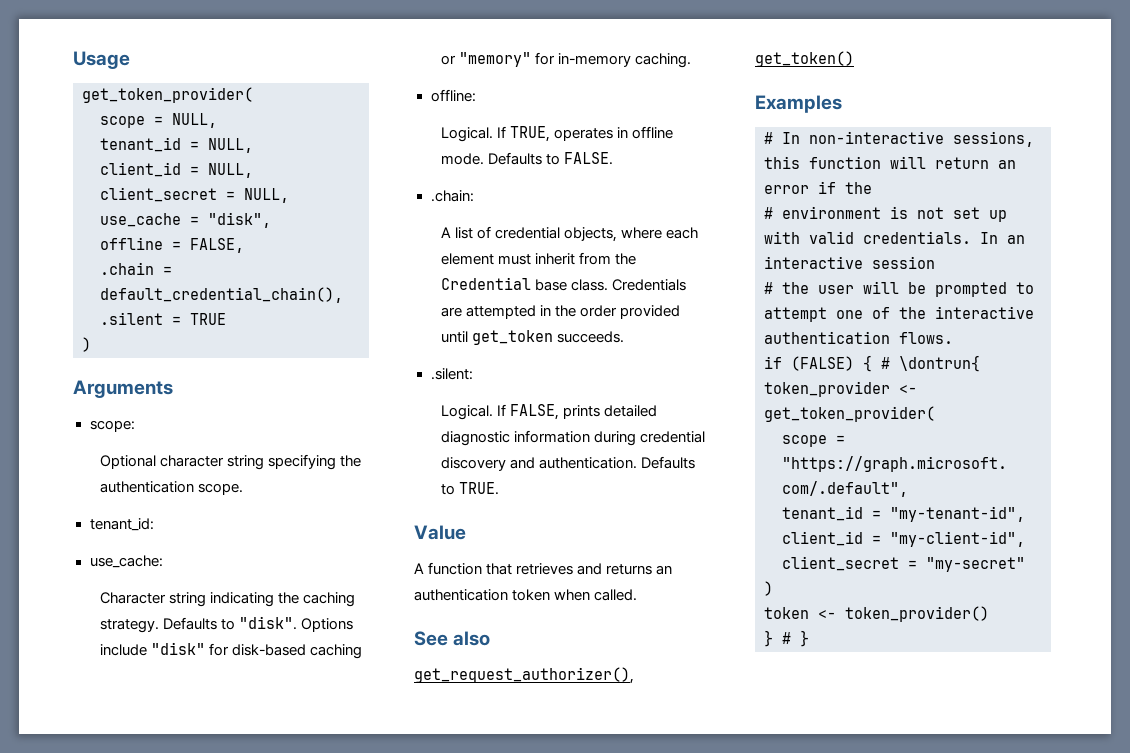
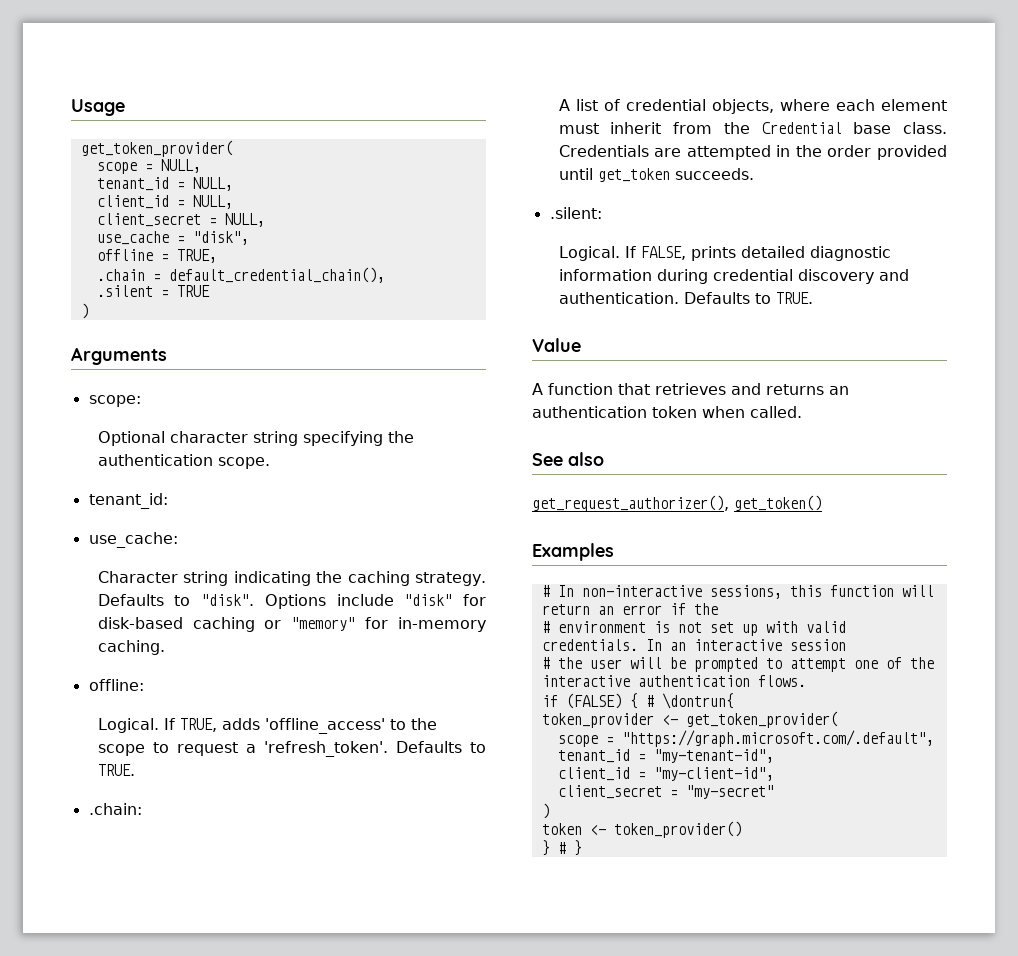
- offline = FALSE,
+ offline = TRUE,
- If TRUE, operates in offline mode. Defaults to FALSE.
+ If TRUE, adds 'offline_access' to the scope to request a 'refresh_token'. Defaults to TRUE.

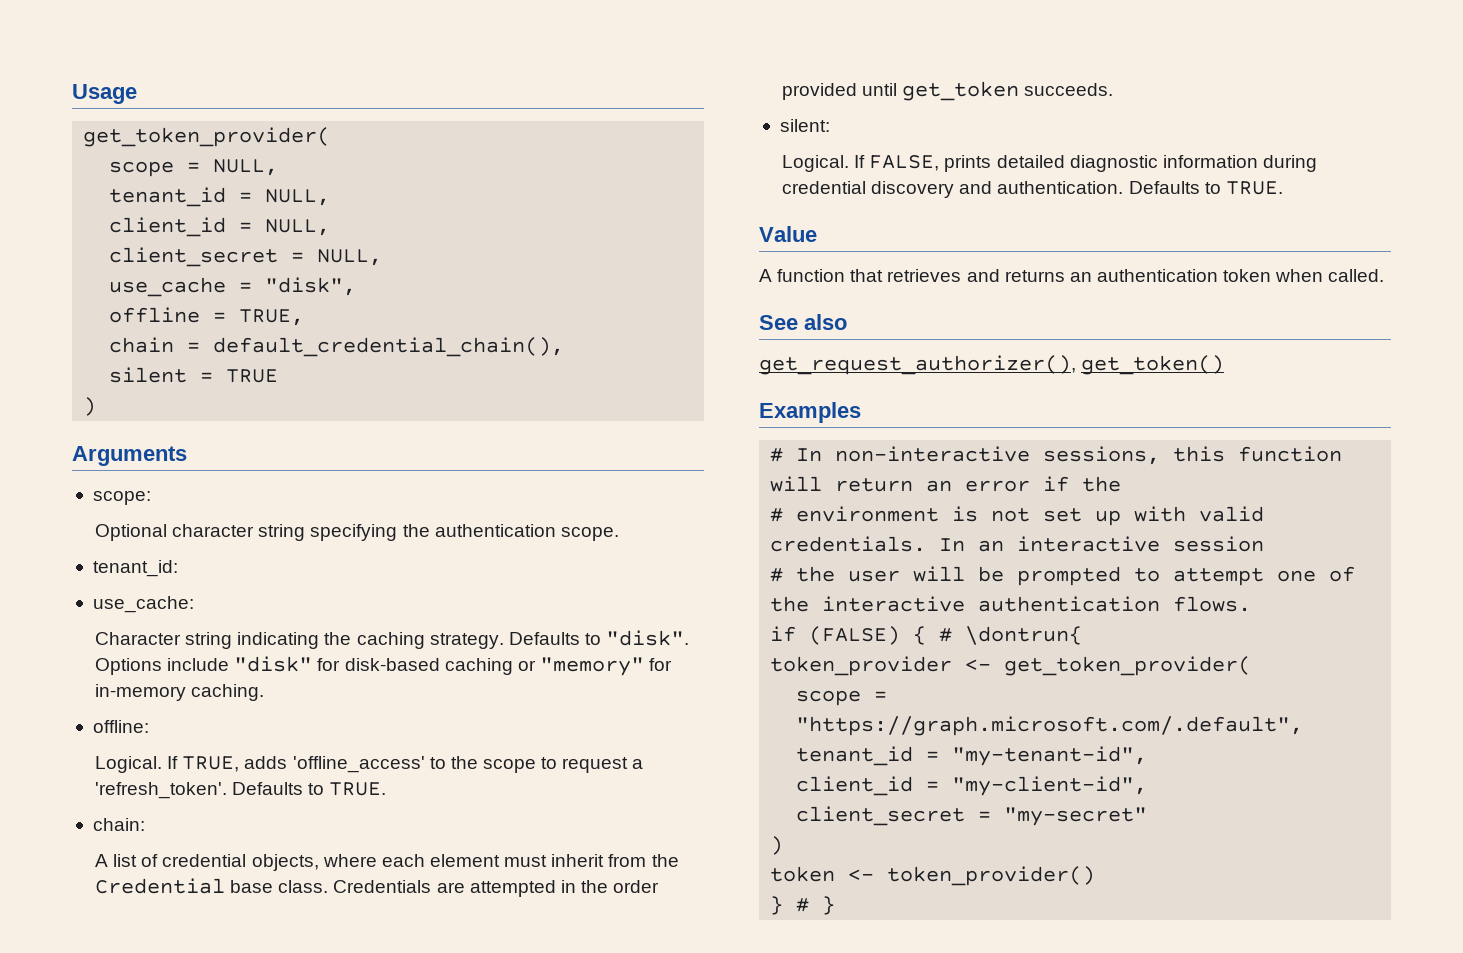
- .chain = default_credential_chain(),
+ chain = default_credential_chain(),
- .silent = TRUE
+ silent = TRUE
- .chain:
+ chain:
- .silent:
+ silent:

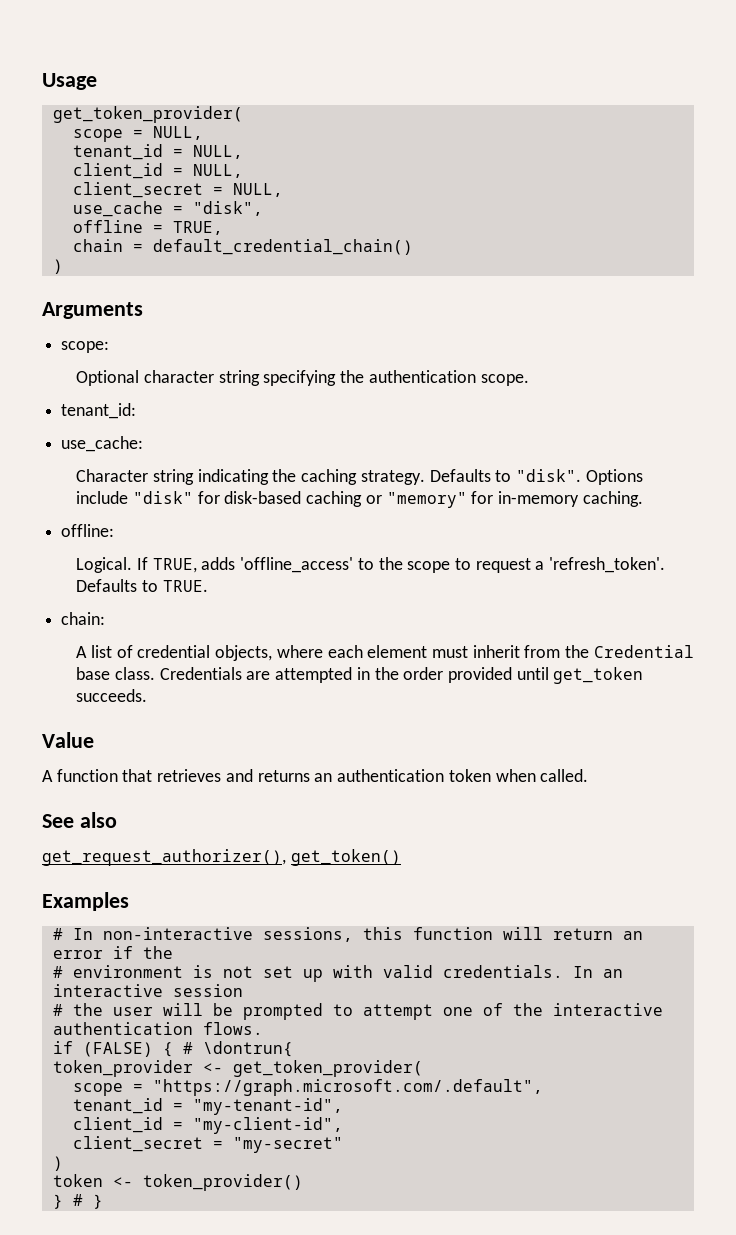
- chain = default_credential_chain(),
- silent = TRUE
+ chain = default_credential_chain()
- silent:
- Logical. If FALSE, prints detailed diagnostic information during credential discovery and authentication. Defaults to TRUE.

